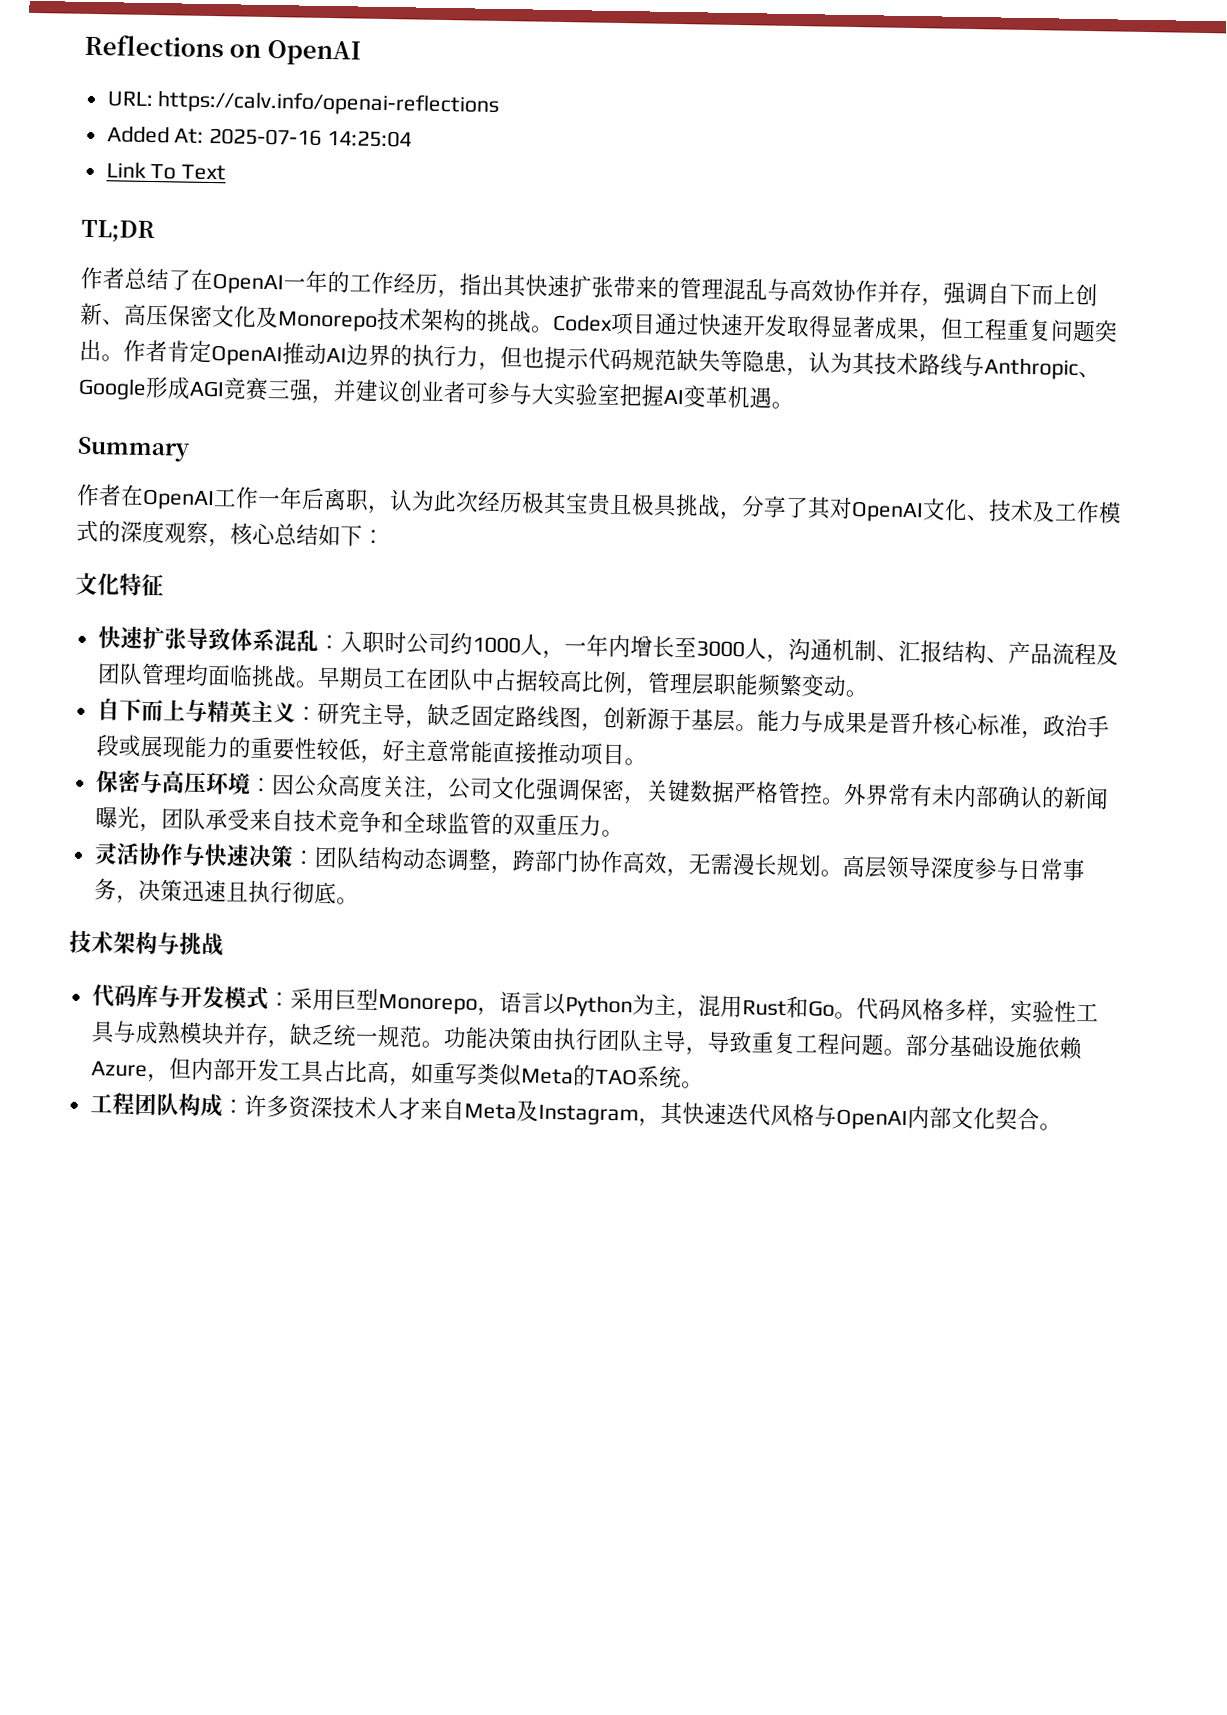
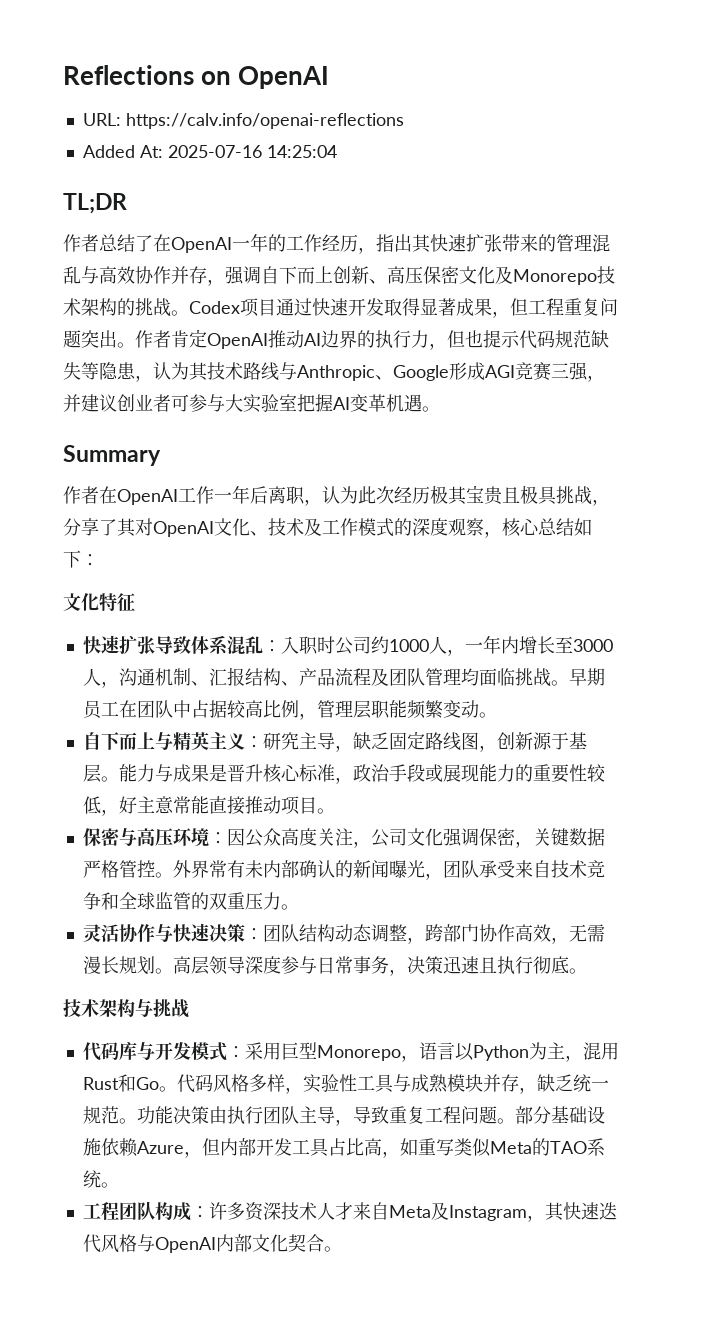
- Link To Text

